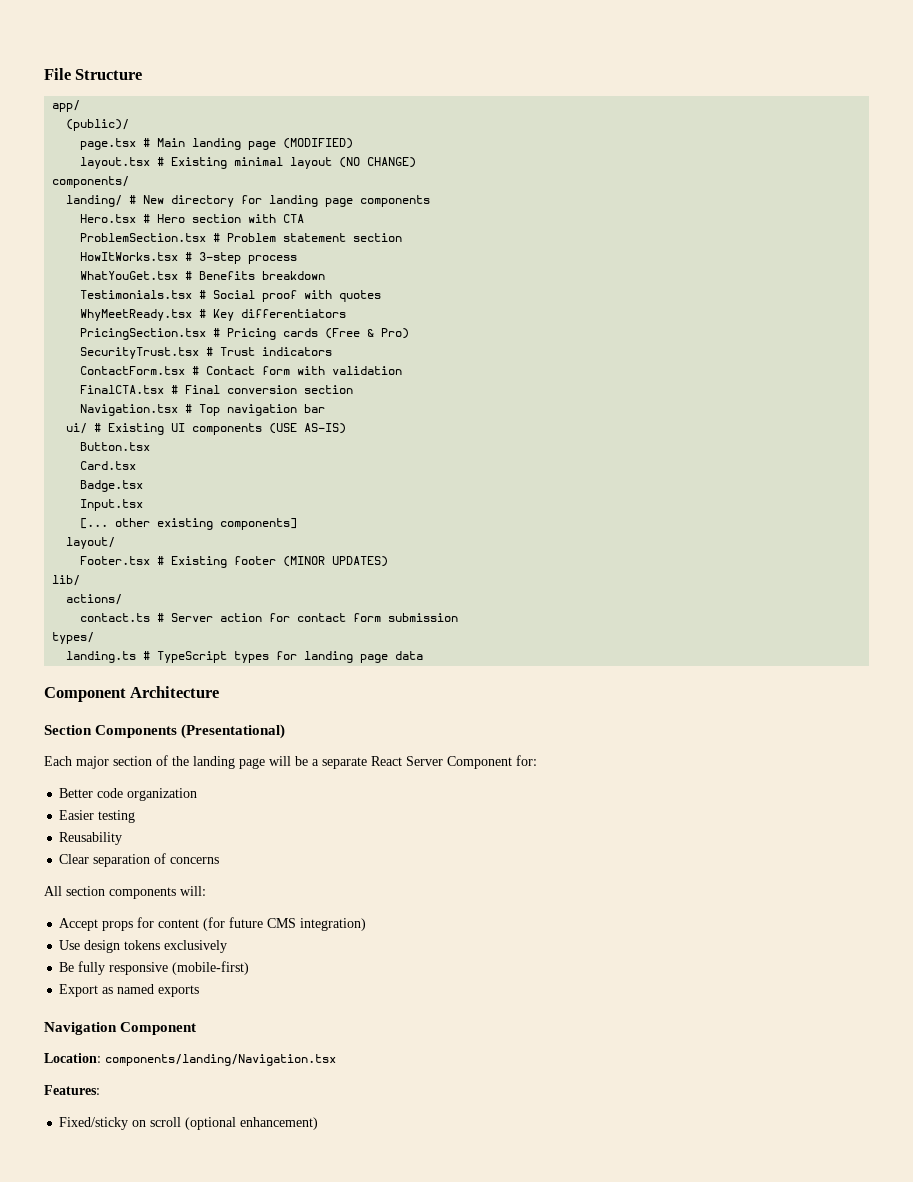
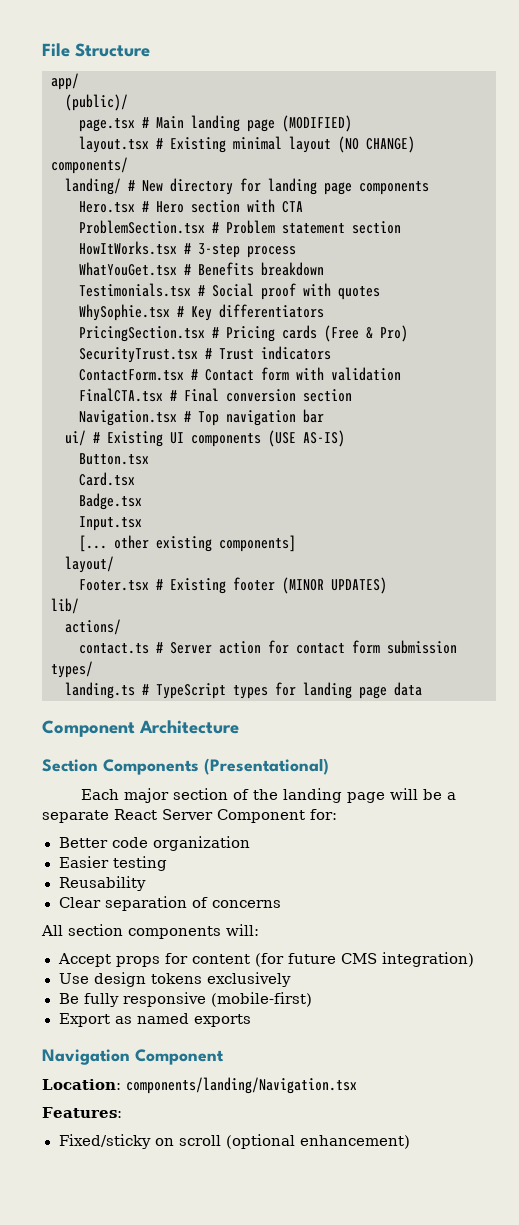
- WhyMeetReady.tsx # Key differentiators
+ WhySophie.tsx # Key differentiators

